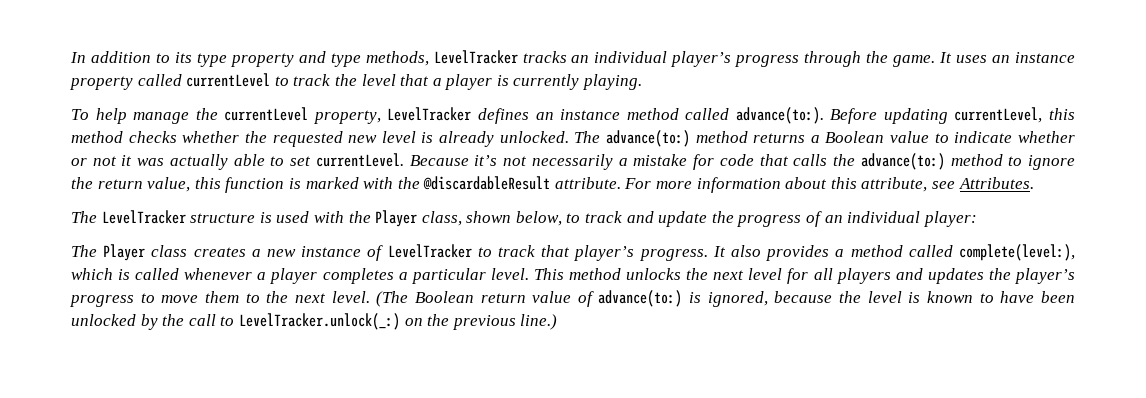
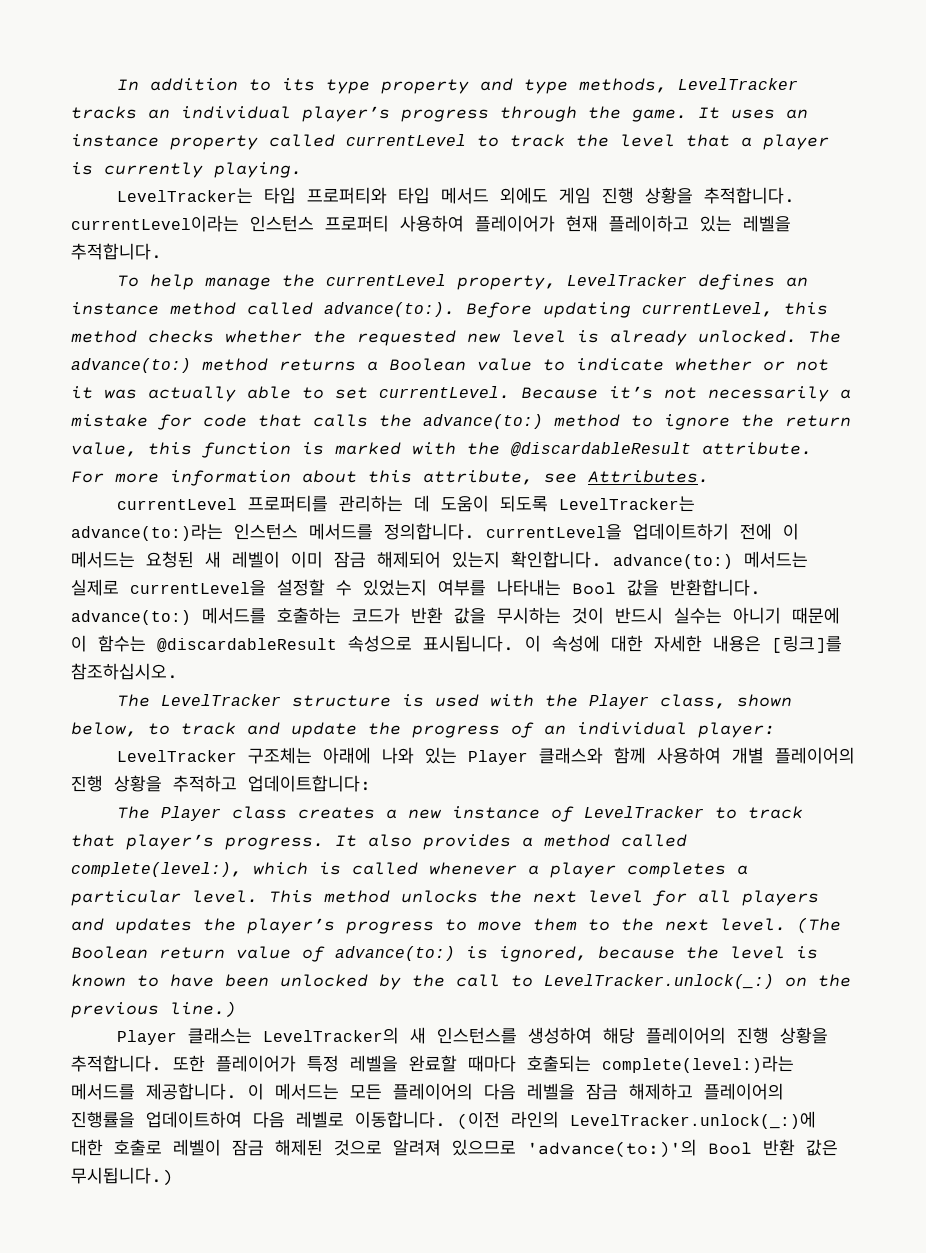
+ LevelTracker는 타입 프로퍼티와 타입 메서드 외에도 게임 진행 상황을 추적합니다. currentLevel이라는 인스턴스 프로퍼티 사용하여 플레이어가 현재 플레이하고 있는 레벨을 추적합니다.
+ currentLevel 프로퍼티를 관리하는 데 도움이 되도록 LevelTracker는 advance(to:)라는 인스턴스 메서드를 정의합니다. currentLevel을 업데이트하기 전에 이 메서드는 요청된 새 레벨이 이미 잠금 해제되어 있는지 확인합니다. advance(to:) 메서드는 실제로 currentLevel을 설정할 수 있었는지 여부를 나타내는 Bool 값을 반환합니다. advance(to:) 메서드를 호출하는 코드가 반환 값을 무시하는 것이 반드시 실수는 아니기 때문에 이 함수는 @discardableResult 속성으로 표시됩니다. 이 속성에 대한 자세한 내용은 [링크]를 참조하십시오.
+ LevelTracker 구조체는 아래에 나와 있는 Player 클래스와 함께 사용하여 개별 플레이어의 진행 상황을 추적하고 업데이트합니다:
+ Player 클래스는 LevelTracker의 새 인스턴스를 생성하여 해당 플레이어의 진행 상황을 추적합니다. 또한 플레이어가 특정 레벨을 완료할 때마다 호출되는 complete(level:)라는 메서드를 제공합니다. 이 메서드는 모든 플레이어의 다음 레벨을 잠금 해제하고 플레이어의 진행률을 업데이트하여 다음 레벨로 이동합니다. (이전 라인의 LevelTracker.unlock(_:)에 대한 호출로 레벨이 잠금 해제된 것으로 알려져 있으므로 'advance(to:)'의 Bool 반환 값은 무시됩니다.)

